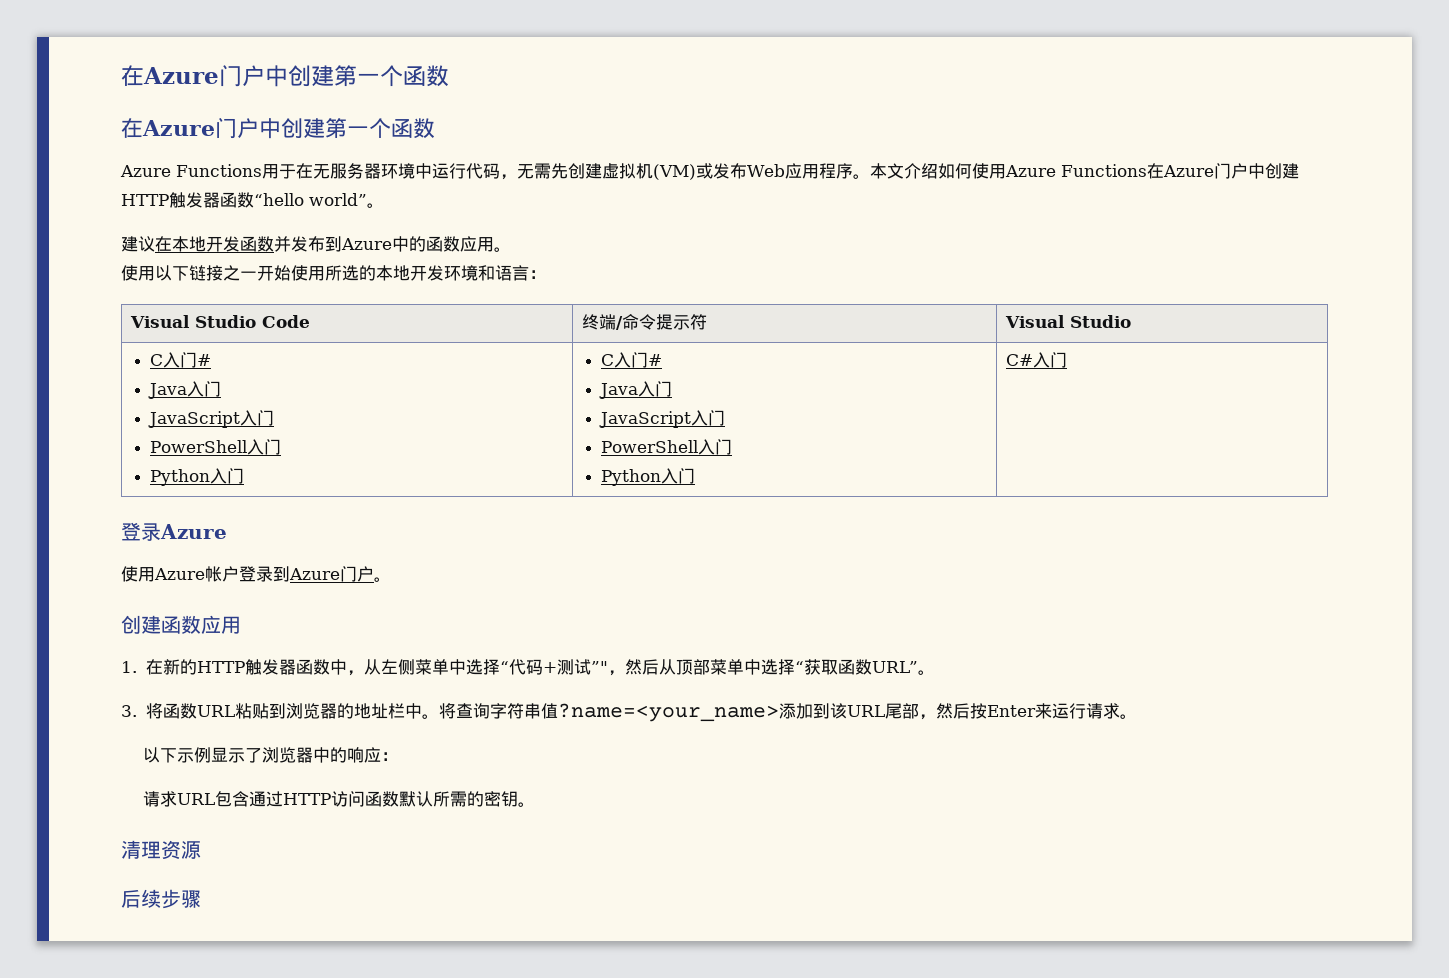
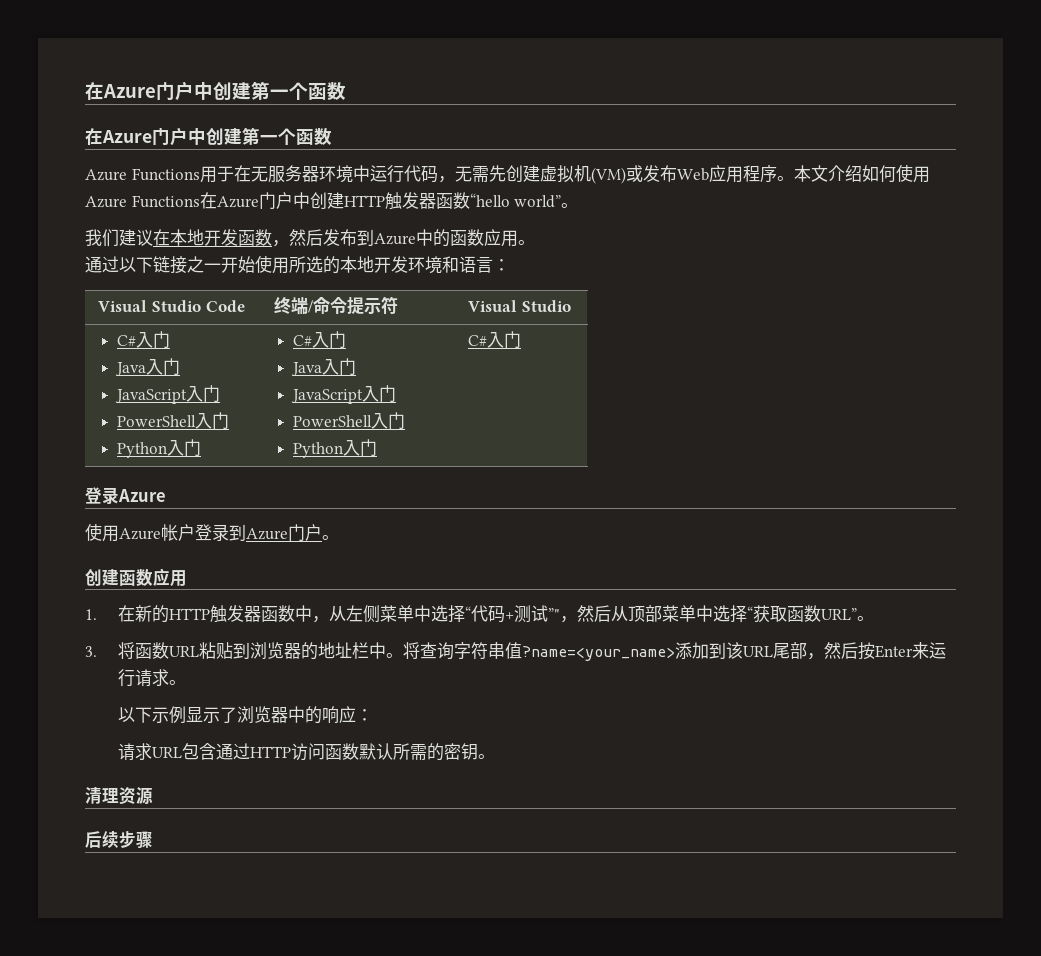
- 建议在本地开发函数并发布到Azure中的函数应用。
+ 我们建议在本地开发函数，然后发布到Azure中的函数应用。
- 使用以下链接之一开始使用所选的本地开发环境和语言：
+ 通过以下链接之一开始使用所选的本地开发环境和语言：
  Visual Studio Code | 终端/命令提示符 | Visual Studio
- C入门#
+ C#入门
  Java入门
  JavaScript入门
  PowerShell入门
- Python入门 | C入门#
+ Python入门 | C#入门

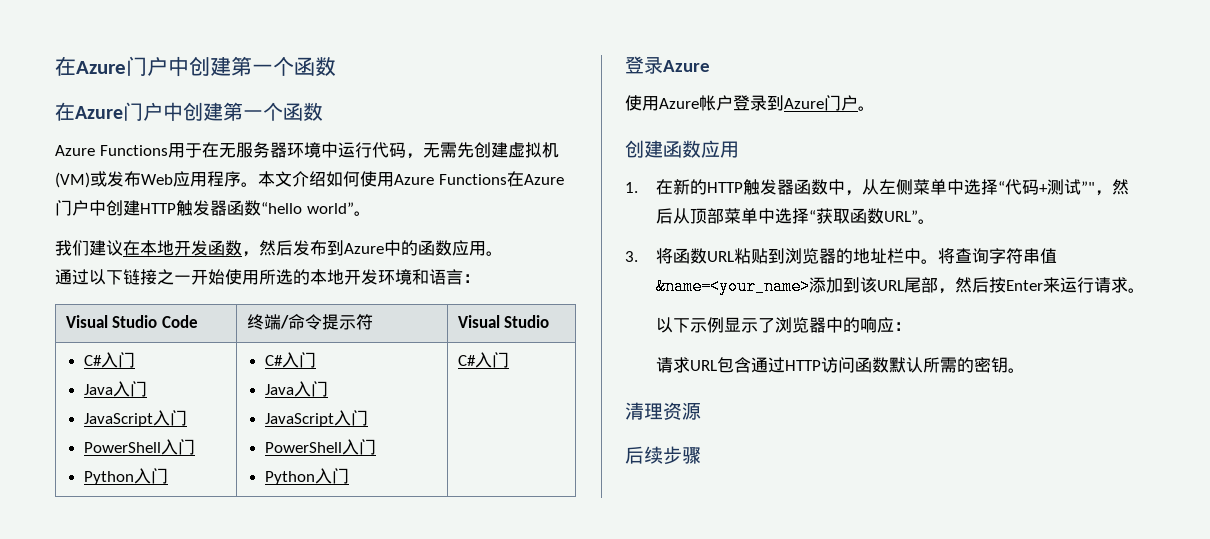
- 将查询字符串值?name=<your_name>添加到该URL尾部，然后按Enter来运行请求。
+ 将查询字符串值&name=<your_name>添加到该URL尾部，然后按Enter来运行请求。

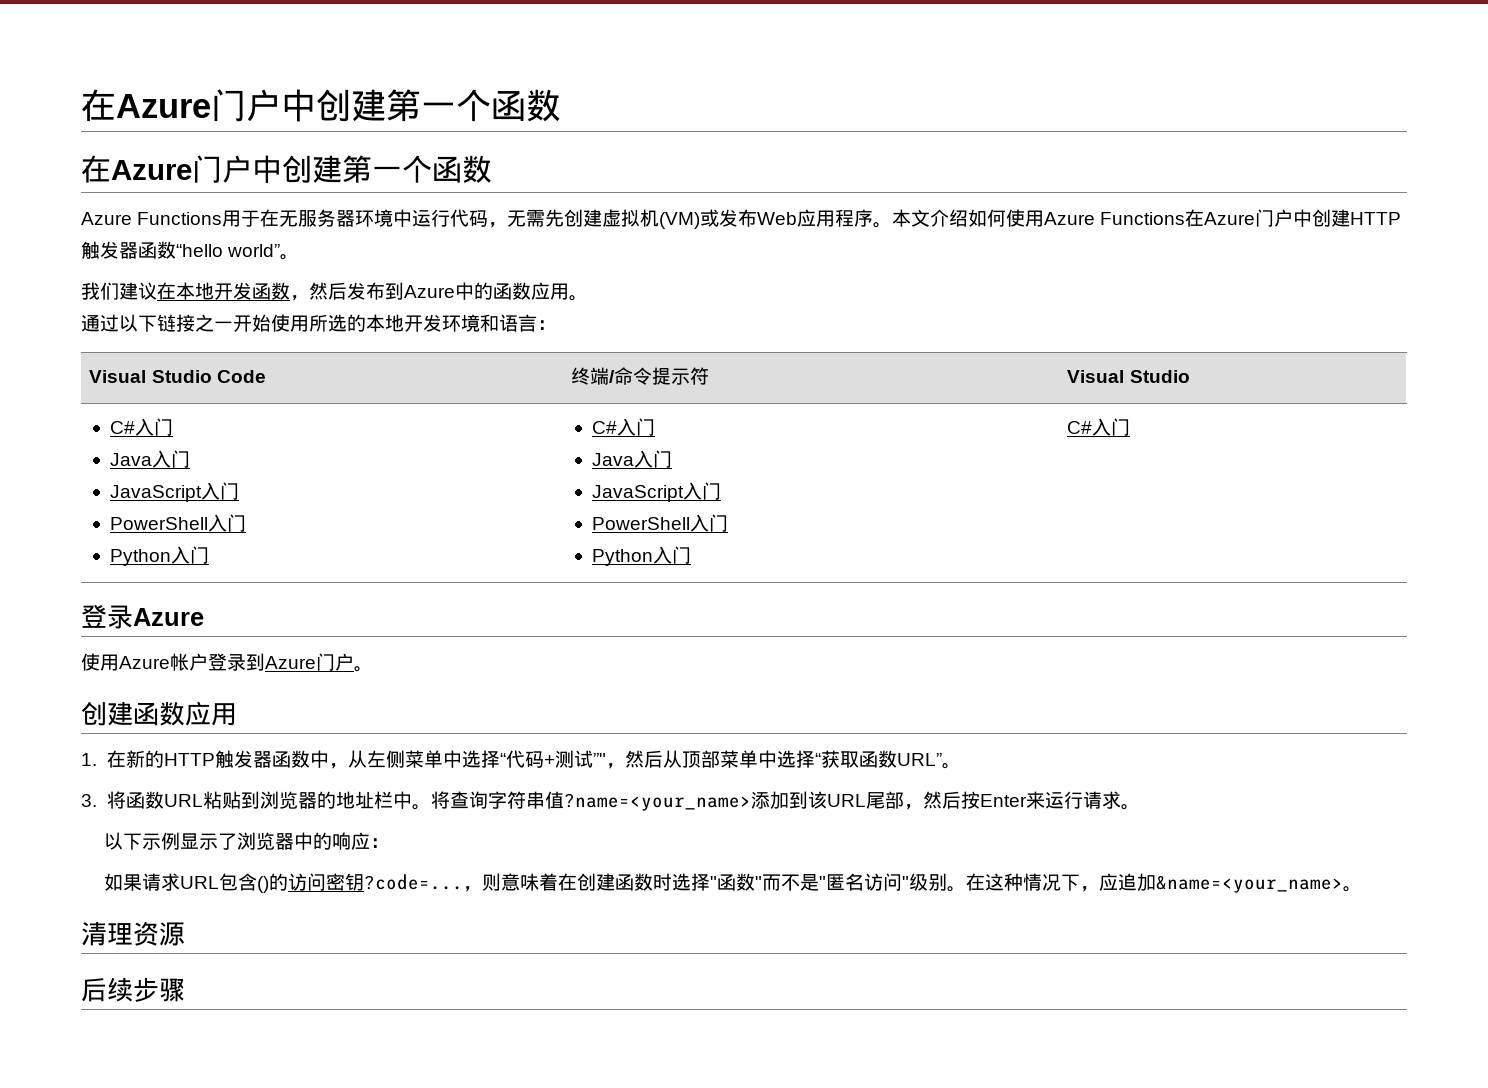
- 将查询字符串值&name=<your_name>添加到该URL尾部，然后按Enter来运行请求。
+ 将查询字符串值?name=<your_name>添加到该URL尾部，然后按Enter来运行请求。
- 请求URL包含通过HTTP访问函数默认所需的密钥。
+ 如果请求URL包含()的访问密钥?code=...，则意味着在创建函数时选择"函数"而不是"匿名访问"级别。在这种情况下，应追加&name=<your_name>。

